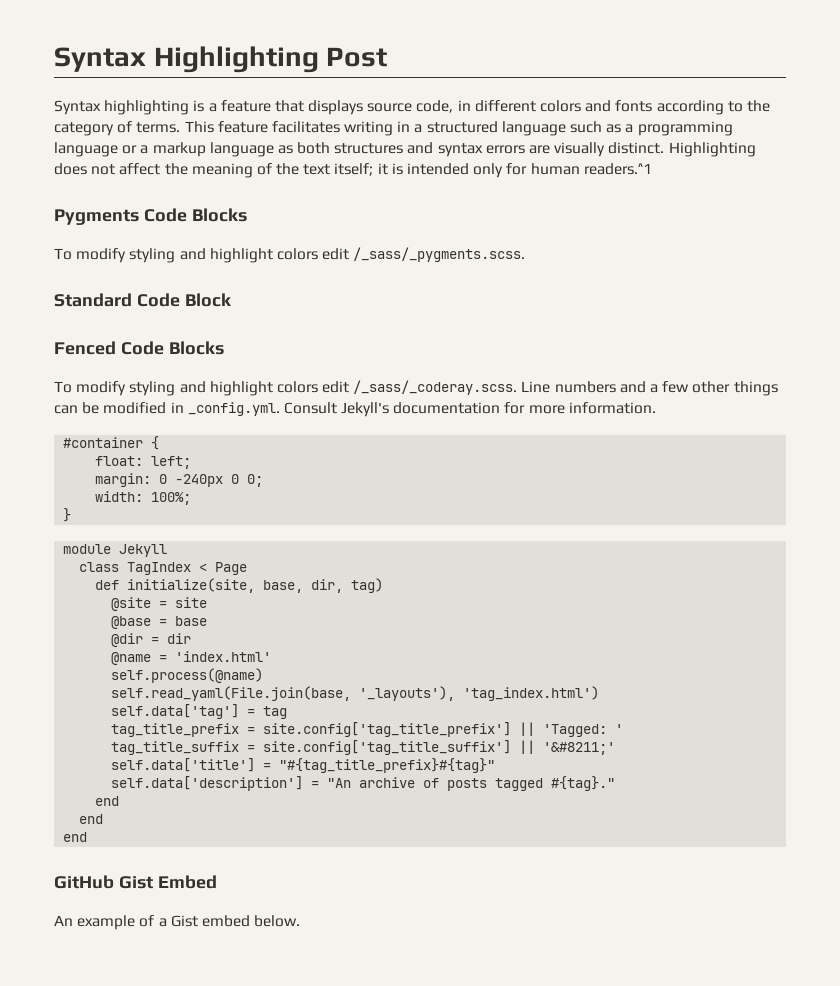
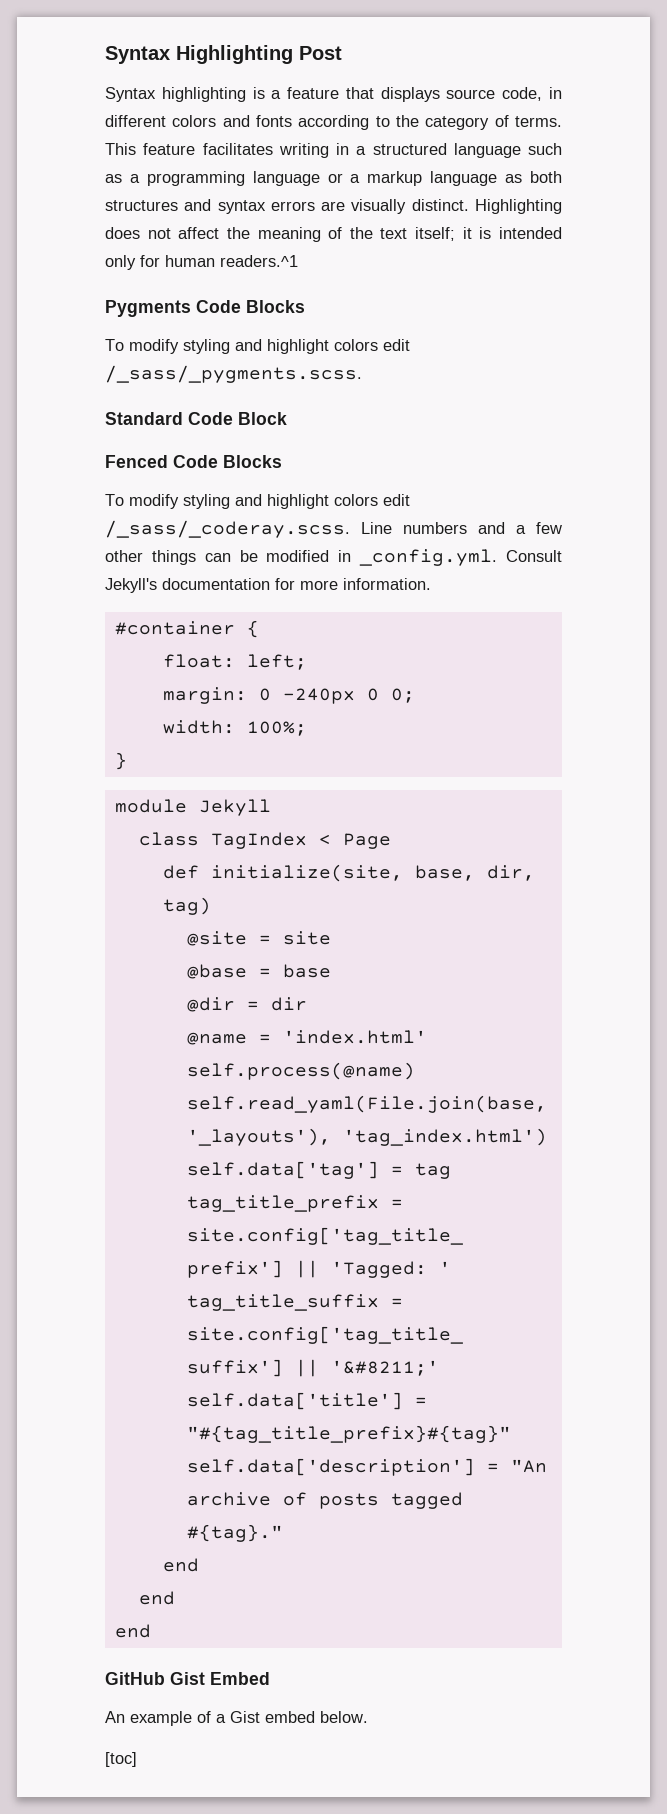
+ [toc]

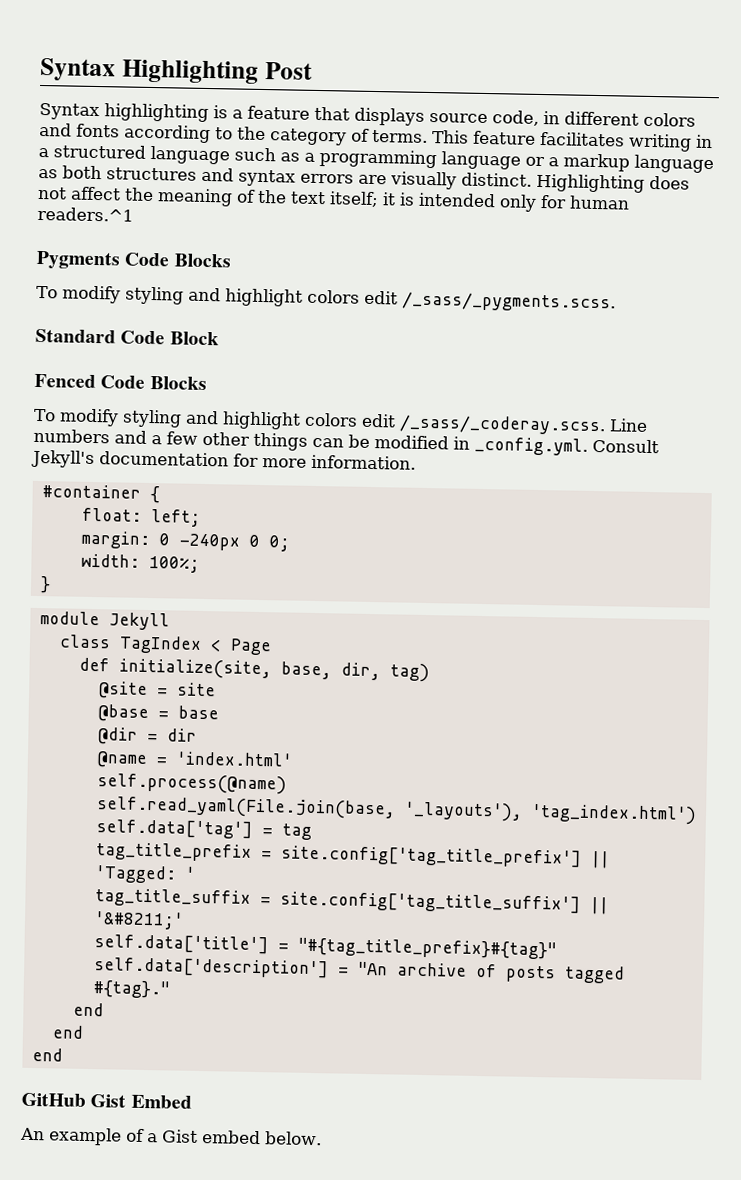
- [toc]

